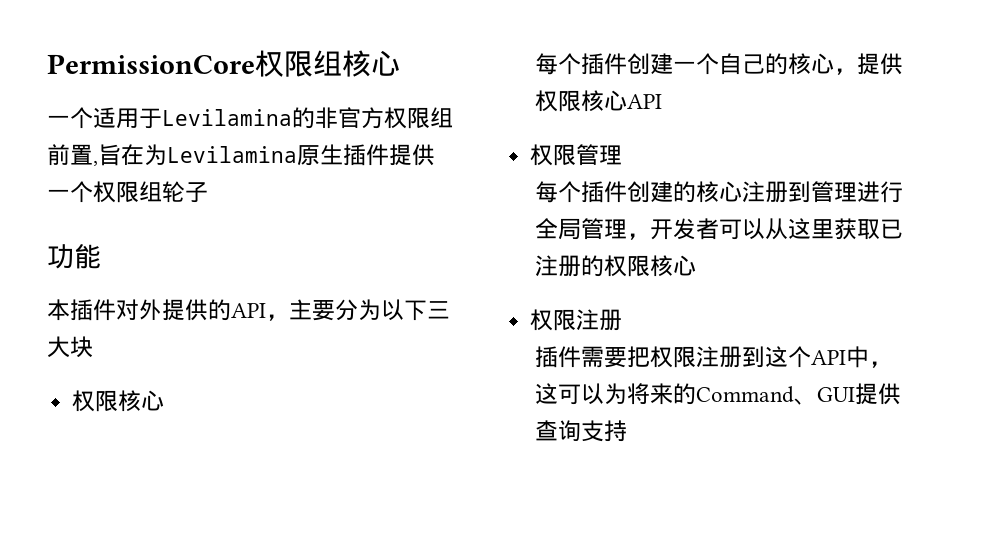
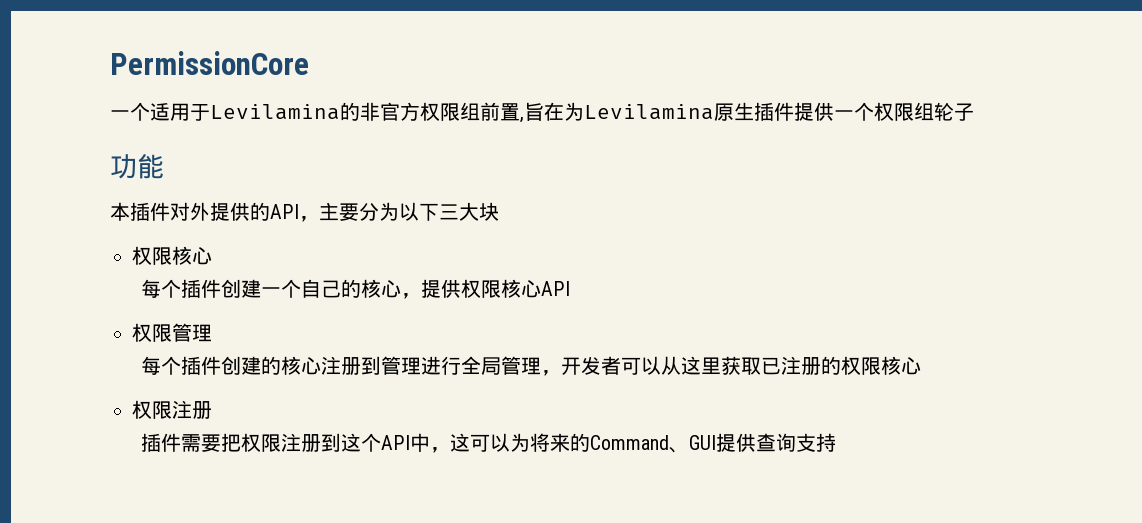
- PermissionCore权限组核心
+ PermissionCore

